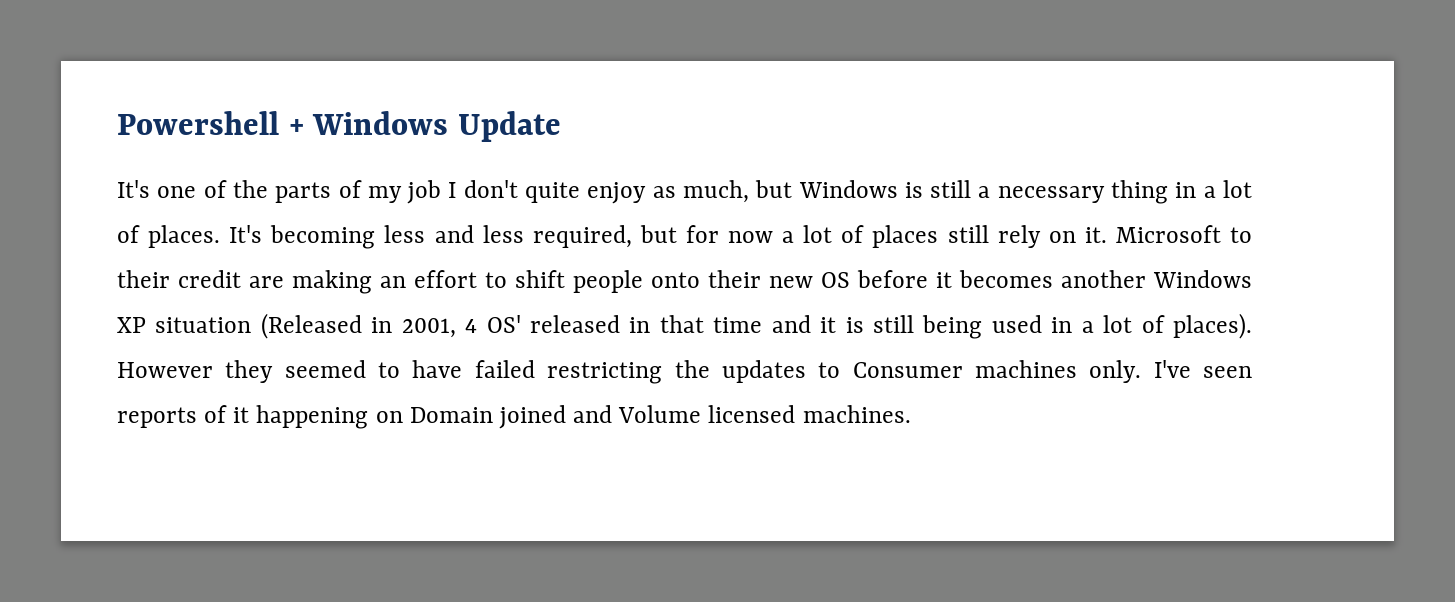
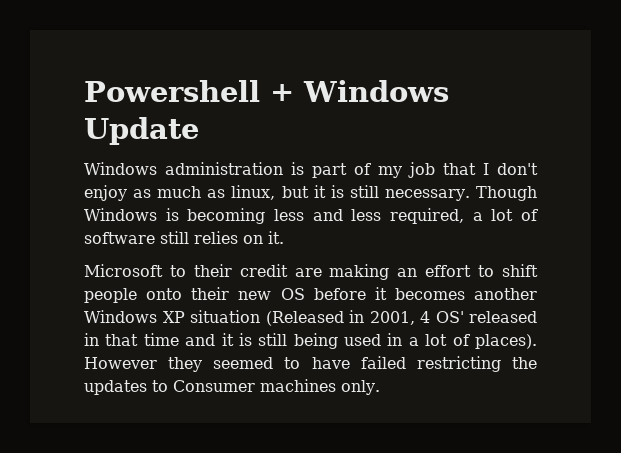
- It's one of the parts of my job I don't quite enjoy as much, but Windows is still a necessary thing in a lot of places. It's becoming less and less required, but for now a lot of places still rely on it. Microsoft to their credit are making an effort to shift people onto their new OS before it becomes another Windows XP situation (Released in 2001, 4 OS' released in that time and it is still being used in a lot of places).
+ Windows administration is part of my job that I don't enjoy as much as linux, but it is still necessary. Though Windows is becoming less and less required, a lot of software still relies on it.
+ Microsoft to their credit are making an effort to shift people onto their new OS before it becomes another Windows XP situation (Released in 2001, 4 OS' released in that time and it is still being used in a lot of places).
- I've seen reports of it happening on Domain joined and Volume licensed machines.

